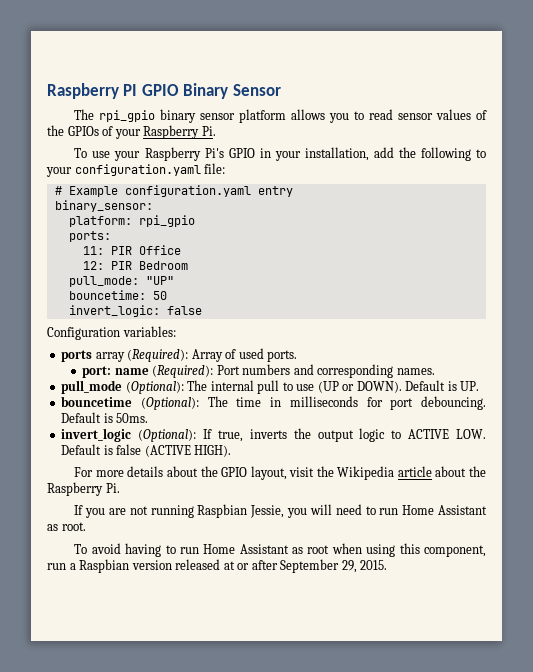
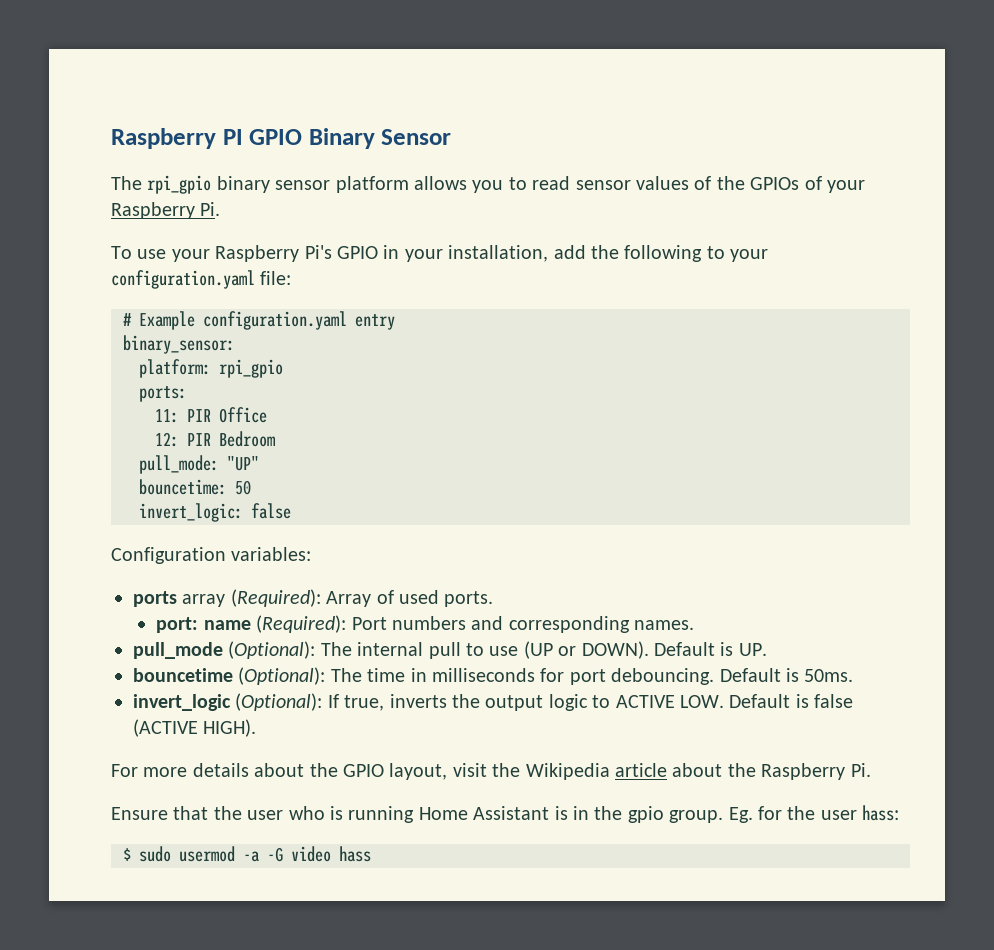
- If you are not running Raspbian Jessie, you will need to run Home Assistant as root.
- To avoid having to run Home Assistant as root when using this component, run a Raspbian version released at or after September 29, 2015.
+ Ensure that the user who is running Home Assistant is in the gpio group. Eg. for the user hass:
+ $ sudo usermod -a -G video hass

